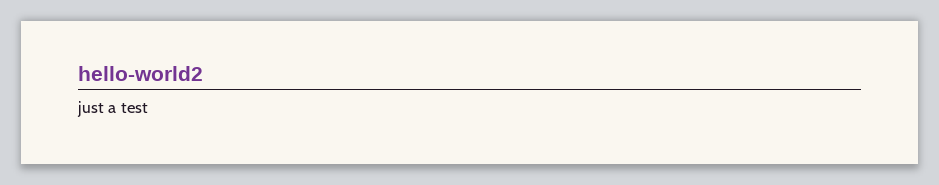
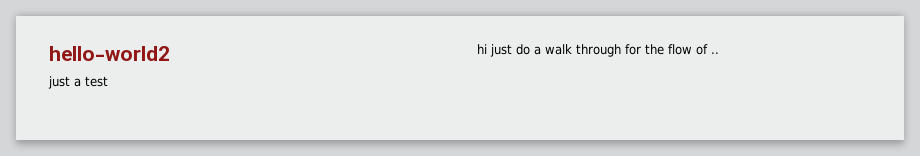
+ hi just do a walk through for the flow of ..

